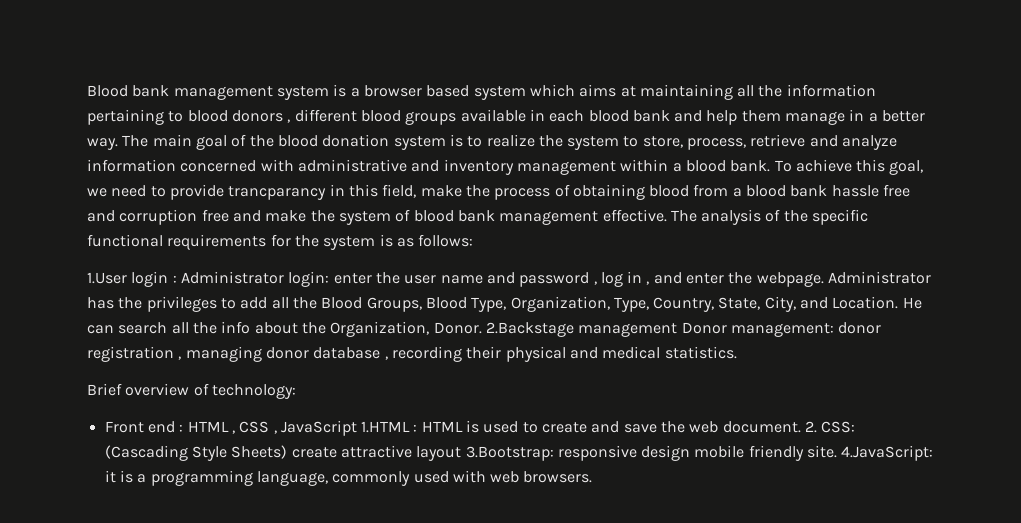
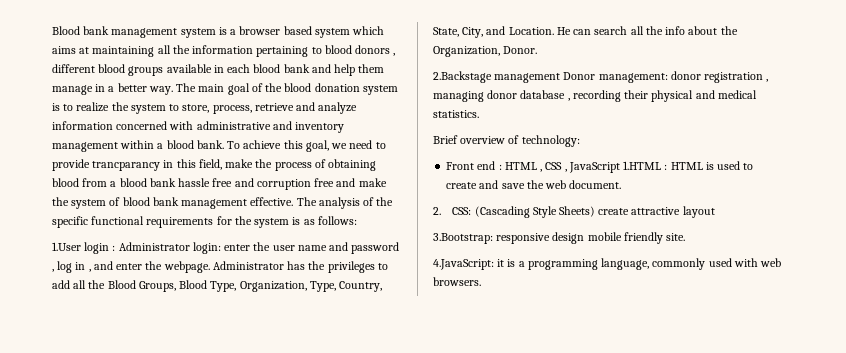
- He can search all the info about the Organization, Donor. 2.Backstage management Donor management: donor registration , managing donor database , recording their physical and medical statistics.
+ He can search all the info about the Organization, Donor.
+ 2.Backstage management Donor management: donor registration , managing donor database , recording their physical and medical statistics.
- Front end : HTML , CSS , JavaScript 1.HTML : HTML is used to create and save the web document. 2. CSS: (Cascading Style Sheets) create attractive layout 3.Bootstrap: responsive design mobile friendly site. 4.JavaScript: it is a programming language, commonly used with web browsers.
+ Front end : HTML , CSS , JavaScript 1.HTML : HTML is used to create and save the web document.
+ 2. CSS: (Cascading Style Sheets) create attractive layout
+ 3.Bootstrap: responsive design mobile friendly site.
+ 4.JavaScript: it is a programming language, commonly used with web browsers.

